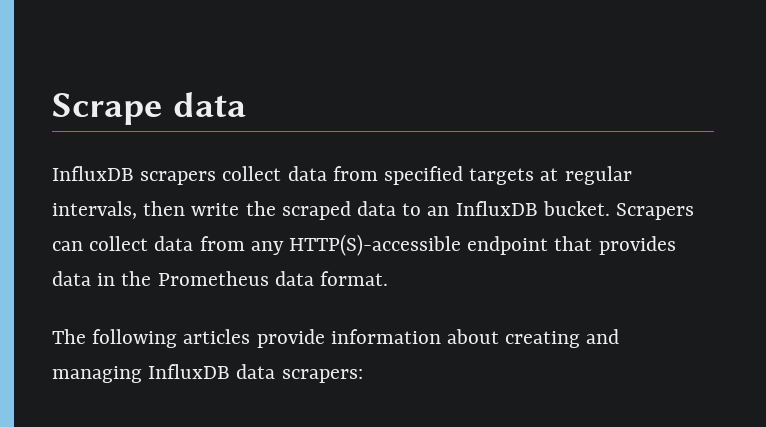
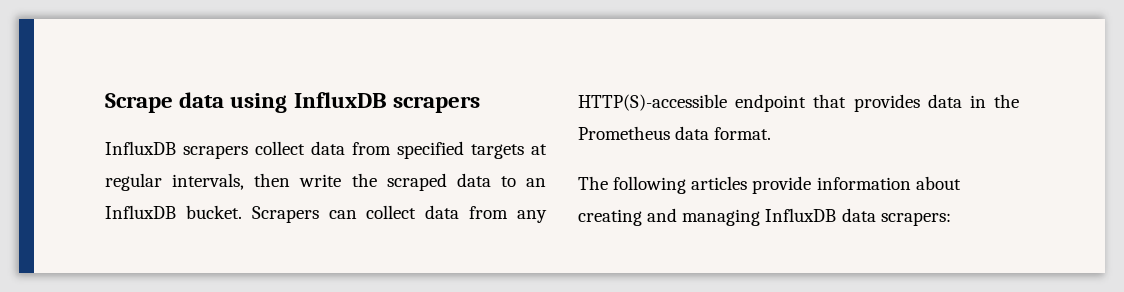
- Scrape data
+ Scrape data using InfluxDB scrapers

